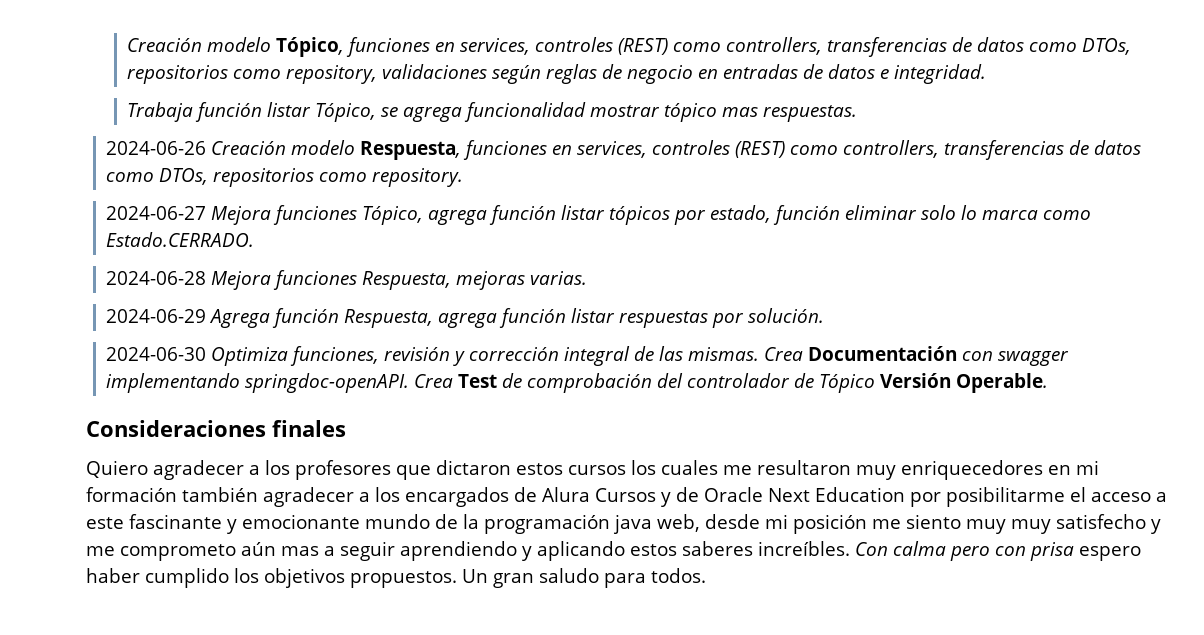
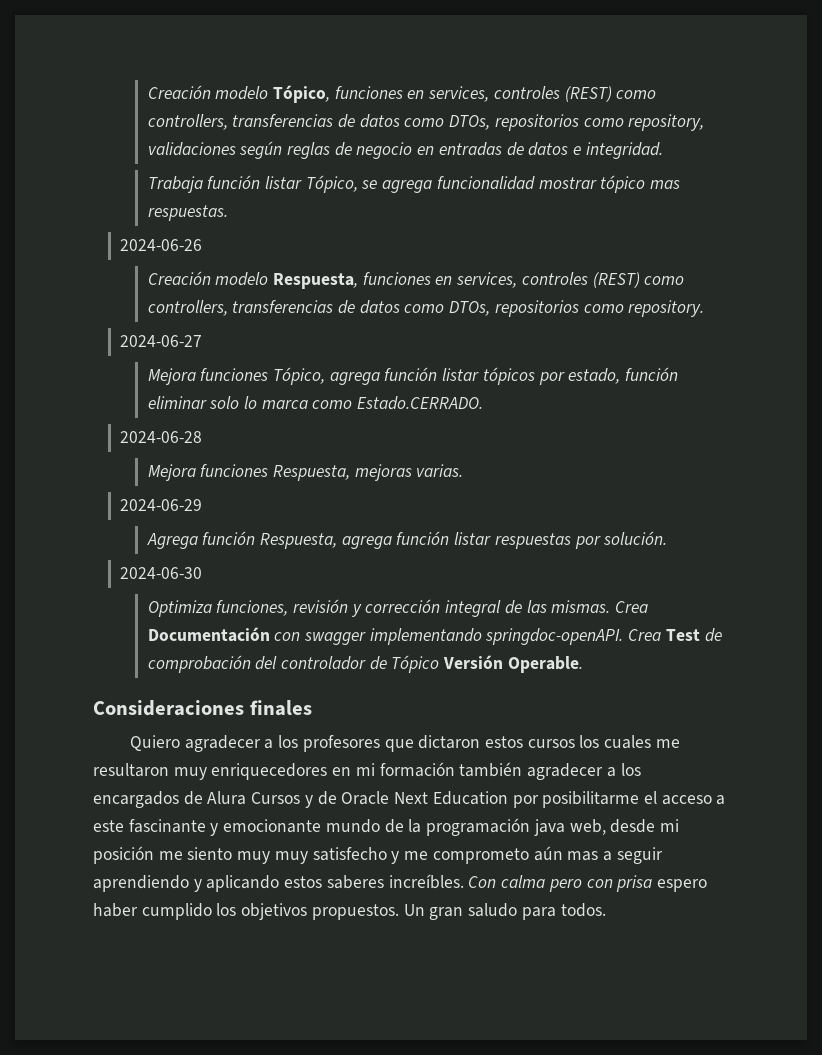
- 2024-06-26 Creación modelo Respuesta, funciones en services, controles (REST) como controllers, transferencias de datos como DTOs, repositorios como repository.
+ 2024-06-26
+ Creación modelo Respuesta, funciones en services, controles (REST) como controllers, transferencias de datos como DTOs, repositorios como repository.
- 2024-06-27 Mejora funciones Tópico, agrega función listar tópicos por estado, función eliminar solo lo marca como Estado.CERRADO.
+ 2024-06-27
+ Mejora funciones Tópico, agrega función listar tópicos por estado, función eliminar solo lo marca como Estado.CERRADO.
- 2024-06-28 Mejora funciones Respuesta, mejoras varias.
+ 2024-06-28
+ Mejora funciones Respuesta, mejoras varias.
- 2024-06-29 Agrega función Respuesta, agrega función listar respuestas por solución.
+ 2024-06-29
+ Agrega función Respuesta, agrega función listar respuestas por solución.
- 2024-06-30 Optimiza funciones, revisión y corrección integral de las mismas.
+ 2024-06-30
+ Optimiza funciones, revisión y corrección integral de las mismas.

